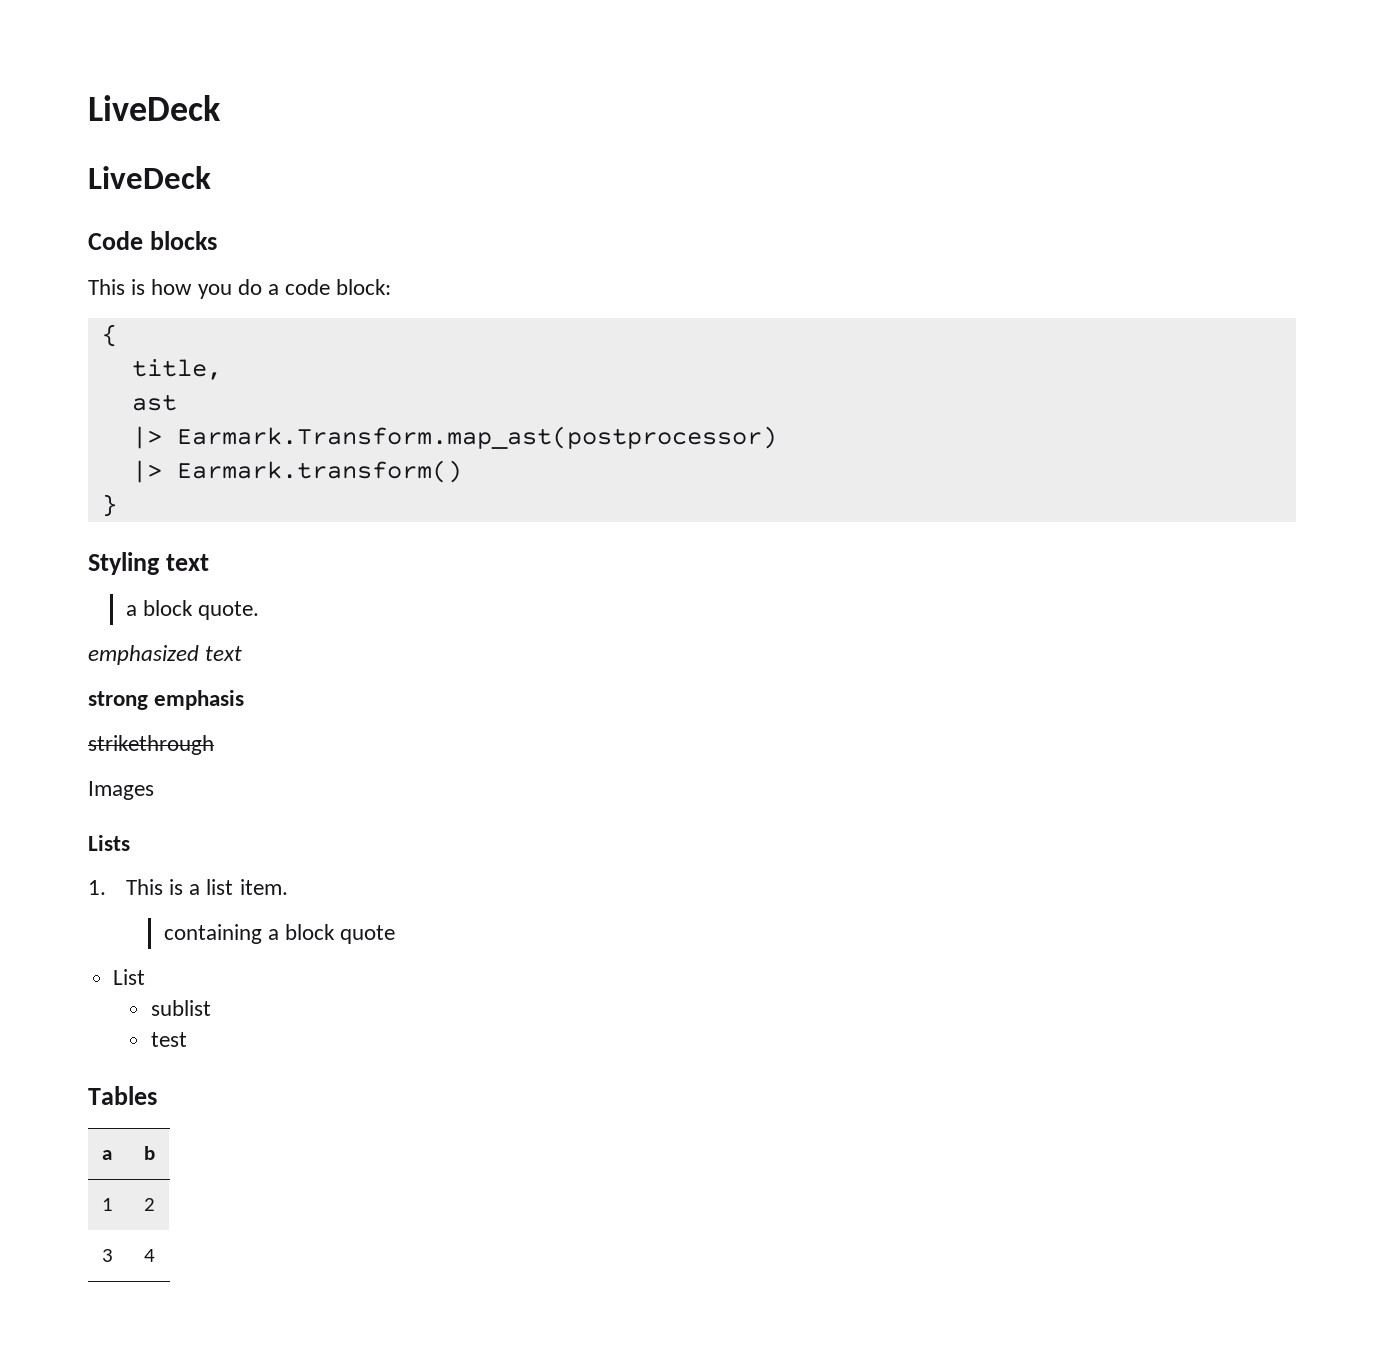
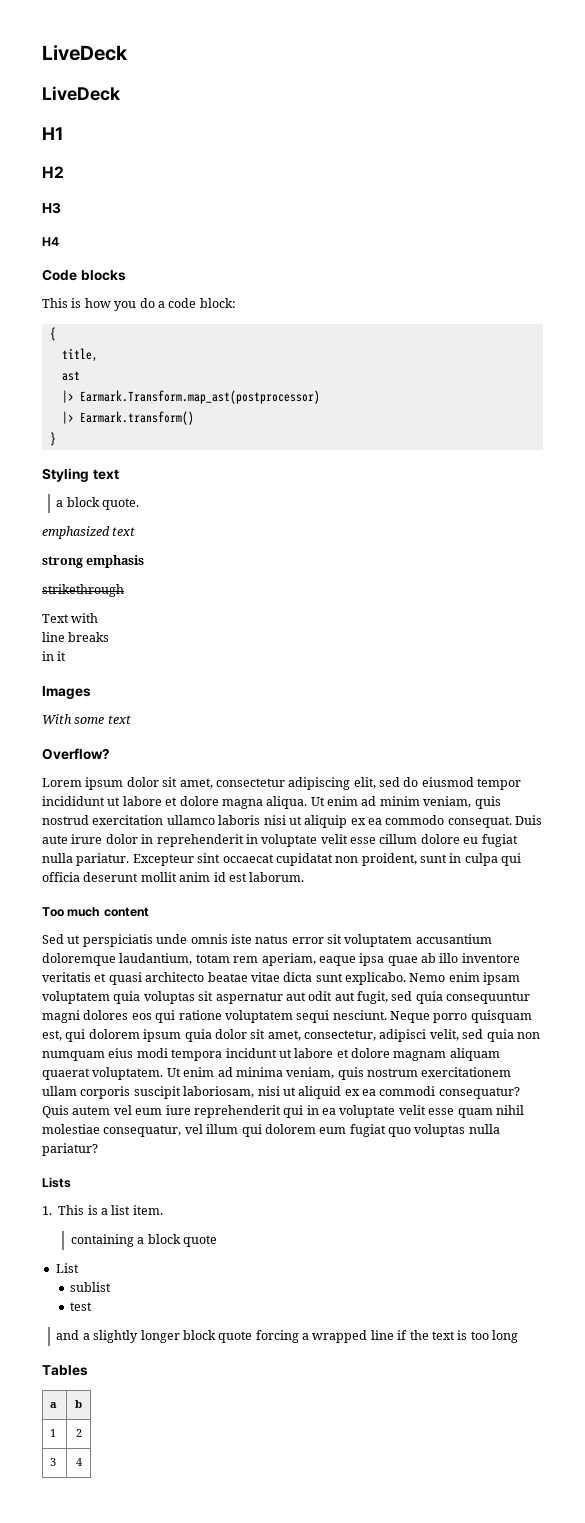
+ H1
+ H2
+ H3
+ H4
+ Text with
+ line breaks
+ in it
  Images
+ With some text
+ Overflow?
+ Lorem ipsum dolor sit amet, consectetur adipiscing elit, sed do eiusmod tempor incididunt ut labore et dolore magna aliqua. Ut enim ad minim veniam, quis nostrud exercitation ullamco laboris nisi ut aliquip ex ea commodo consequat. Duis aute irure dolor in reprehenderit in voluptate velit esse cillum dolore eu fugiat nulla pariatur. Excepteur sint occaecat cupidatat non proident, sunt in culpa qui officia deserunt mollit anim id est laborum.
+ Too much content
+ Sed ut perspiciatis unde omnis iste natus error sit voluptatem accusantium doloremque laudantium, totam rem aperiam, eaque ipsa quae ab illo inventore veritatis et quasi architecto beatae vitae dicta sunt explicabo. Nemo enim ipsam voluptatem quia voluptas sit aspernatur aut odit aut fugit, sed quia consequuntur magni dolores eos qui ratione voluptatem sequi nesciunt. Neque porro quisquam est, qui dolorem ipsum quia dolor sit amet, consectetur, adipisci velit, sed quia non numquam eius modi tempora incidunt ut labore et dolore magnam aliquam quaerat voluptatem. Ut enim ad minima veniam, quis nostrum exercitationem ullam corporis suscipit laboriosam, nisi ut aliquid ex ea commodi consequatur? Quis autem vel eum iure reprehenderit qui in ea voluptate velit esse quam nihil molestiae consequatur, vel illum qui dolorem eum fugiat quo voluptas nulla pariatur?
+ and a slightly longer block quote forcing a wrapped line if the text is too long

